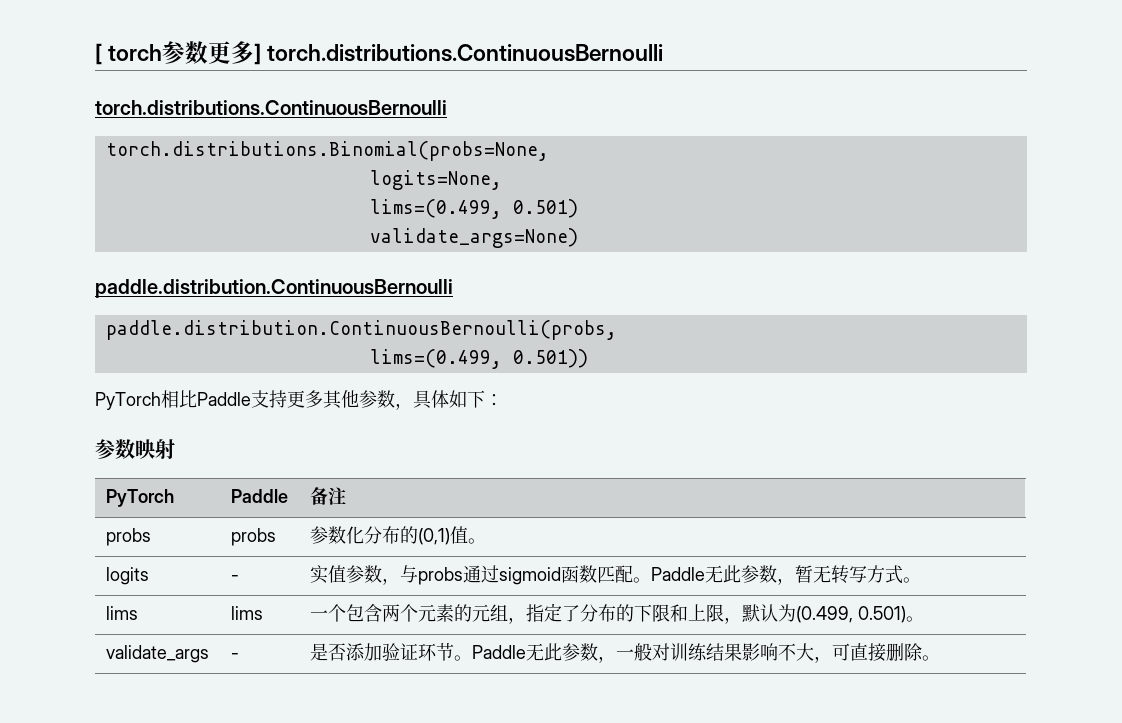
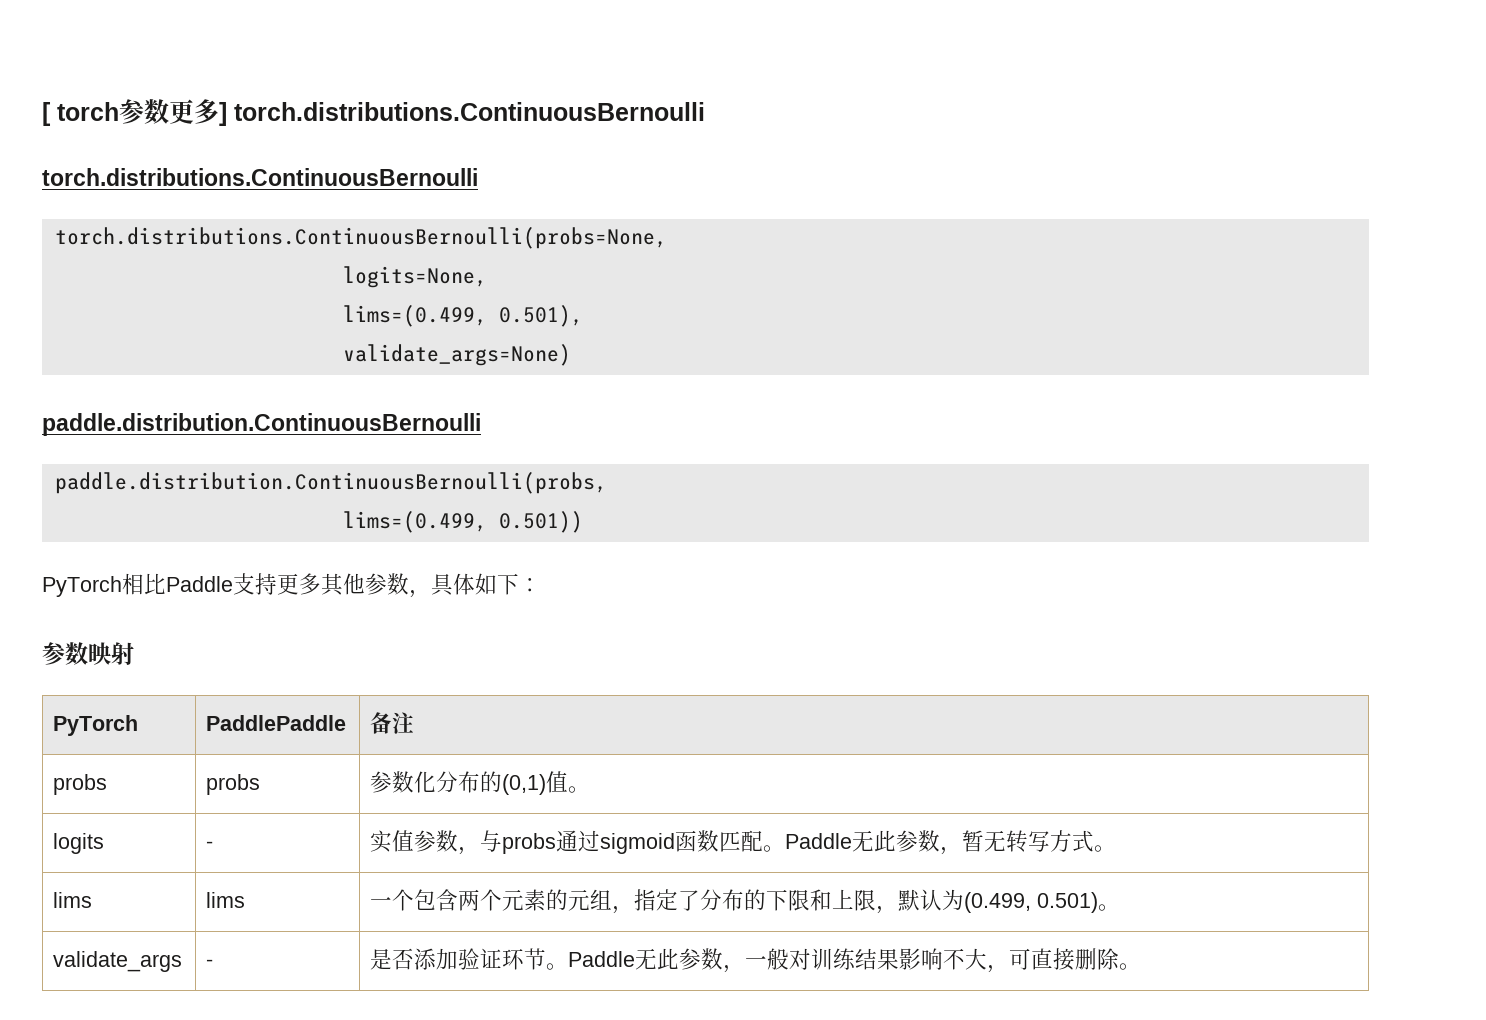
- torch.distributions.Binomial(probs=None,
+ torch.distributions.ContinuousBernoulli(probs=None,
- lims=(0.499, 0.501)
+ lims=(0.499, 0.501),
- PyTorch | Paddle | 备注
+ PyTorch | PaddlePaddle | 备注

